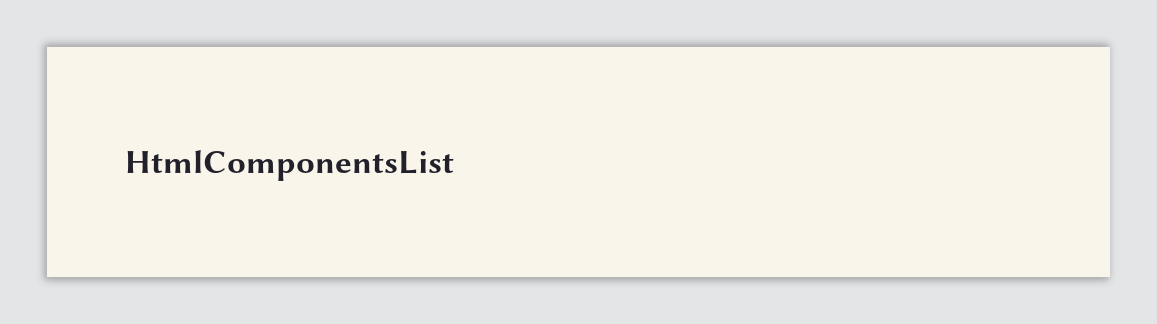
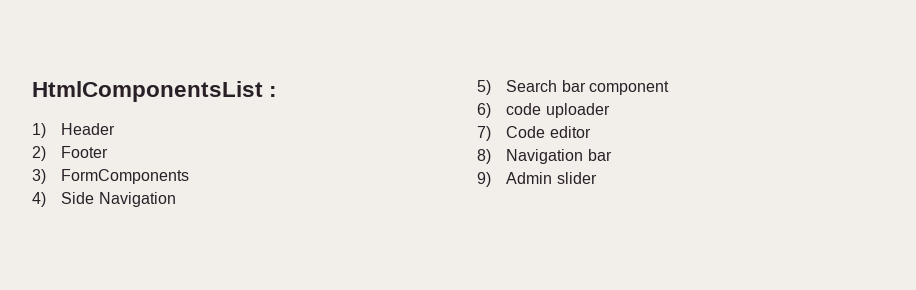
- HtmlComponentsList
+ HtmlComponentsList :
+ 1) Header
+ 2) Footer
+ 3) FormComponents
+ 4) Side Navigation
+ 5) Search bar component
+ 6) code uploader
+ 7) Code editor
+ 8) Navigation bar
+ 9) Admin slider

